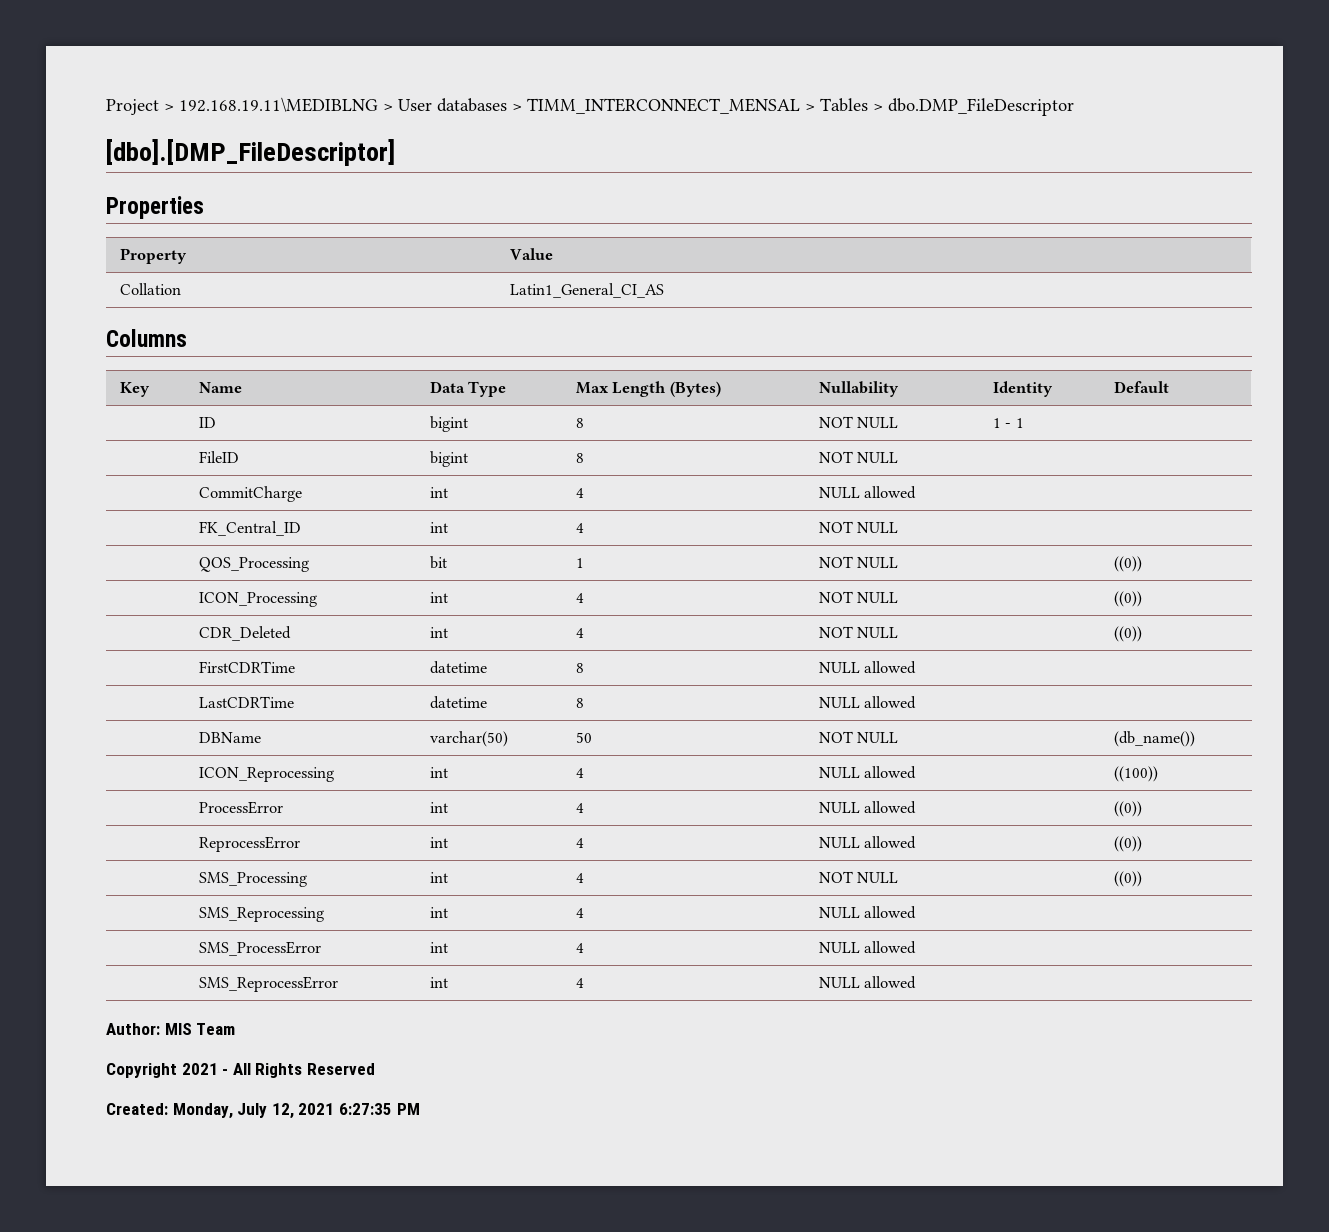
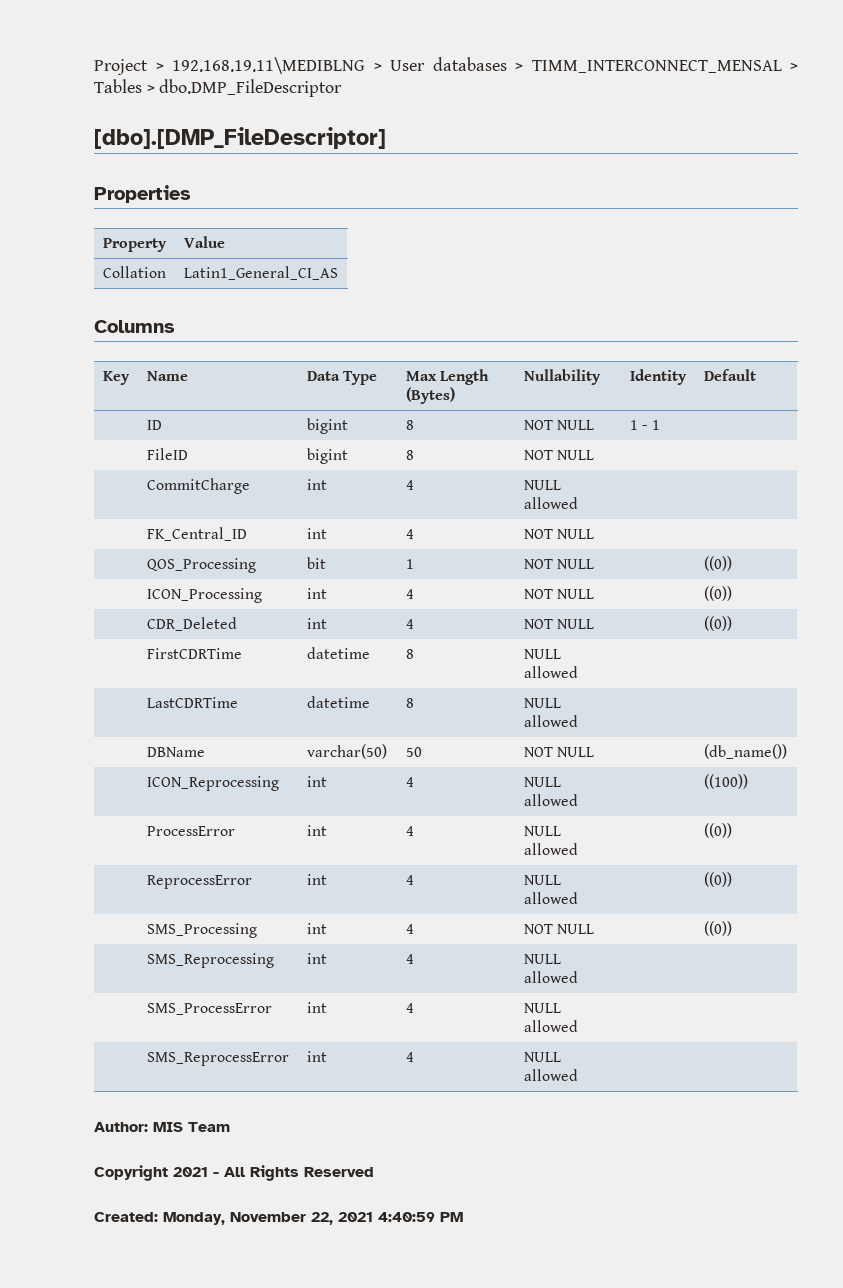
- Created: Monday, July 12, 2021 6:27:35 PM
+ Created: Monday, November 22, 2021 4:40:59 PM

